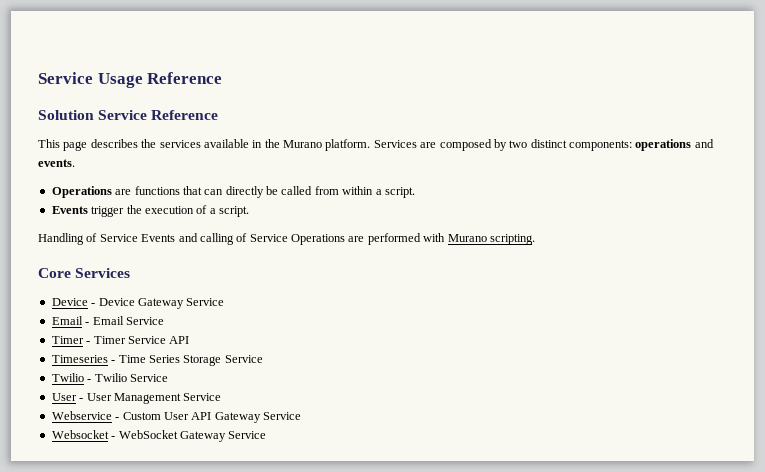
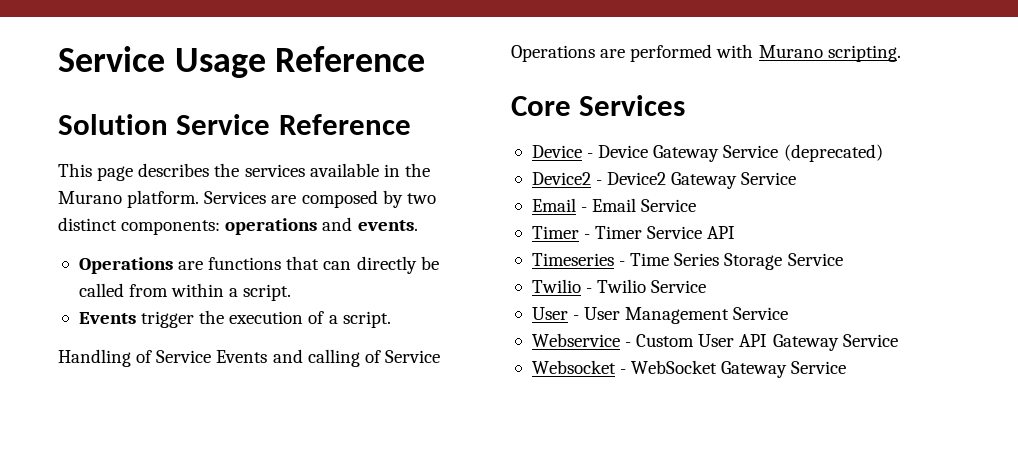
- Device - Device Gateway Service
+ Device - Device Gateway Service (deprecated)
+ Device2 - Device2 Gateway Service

